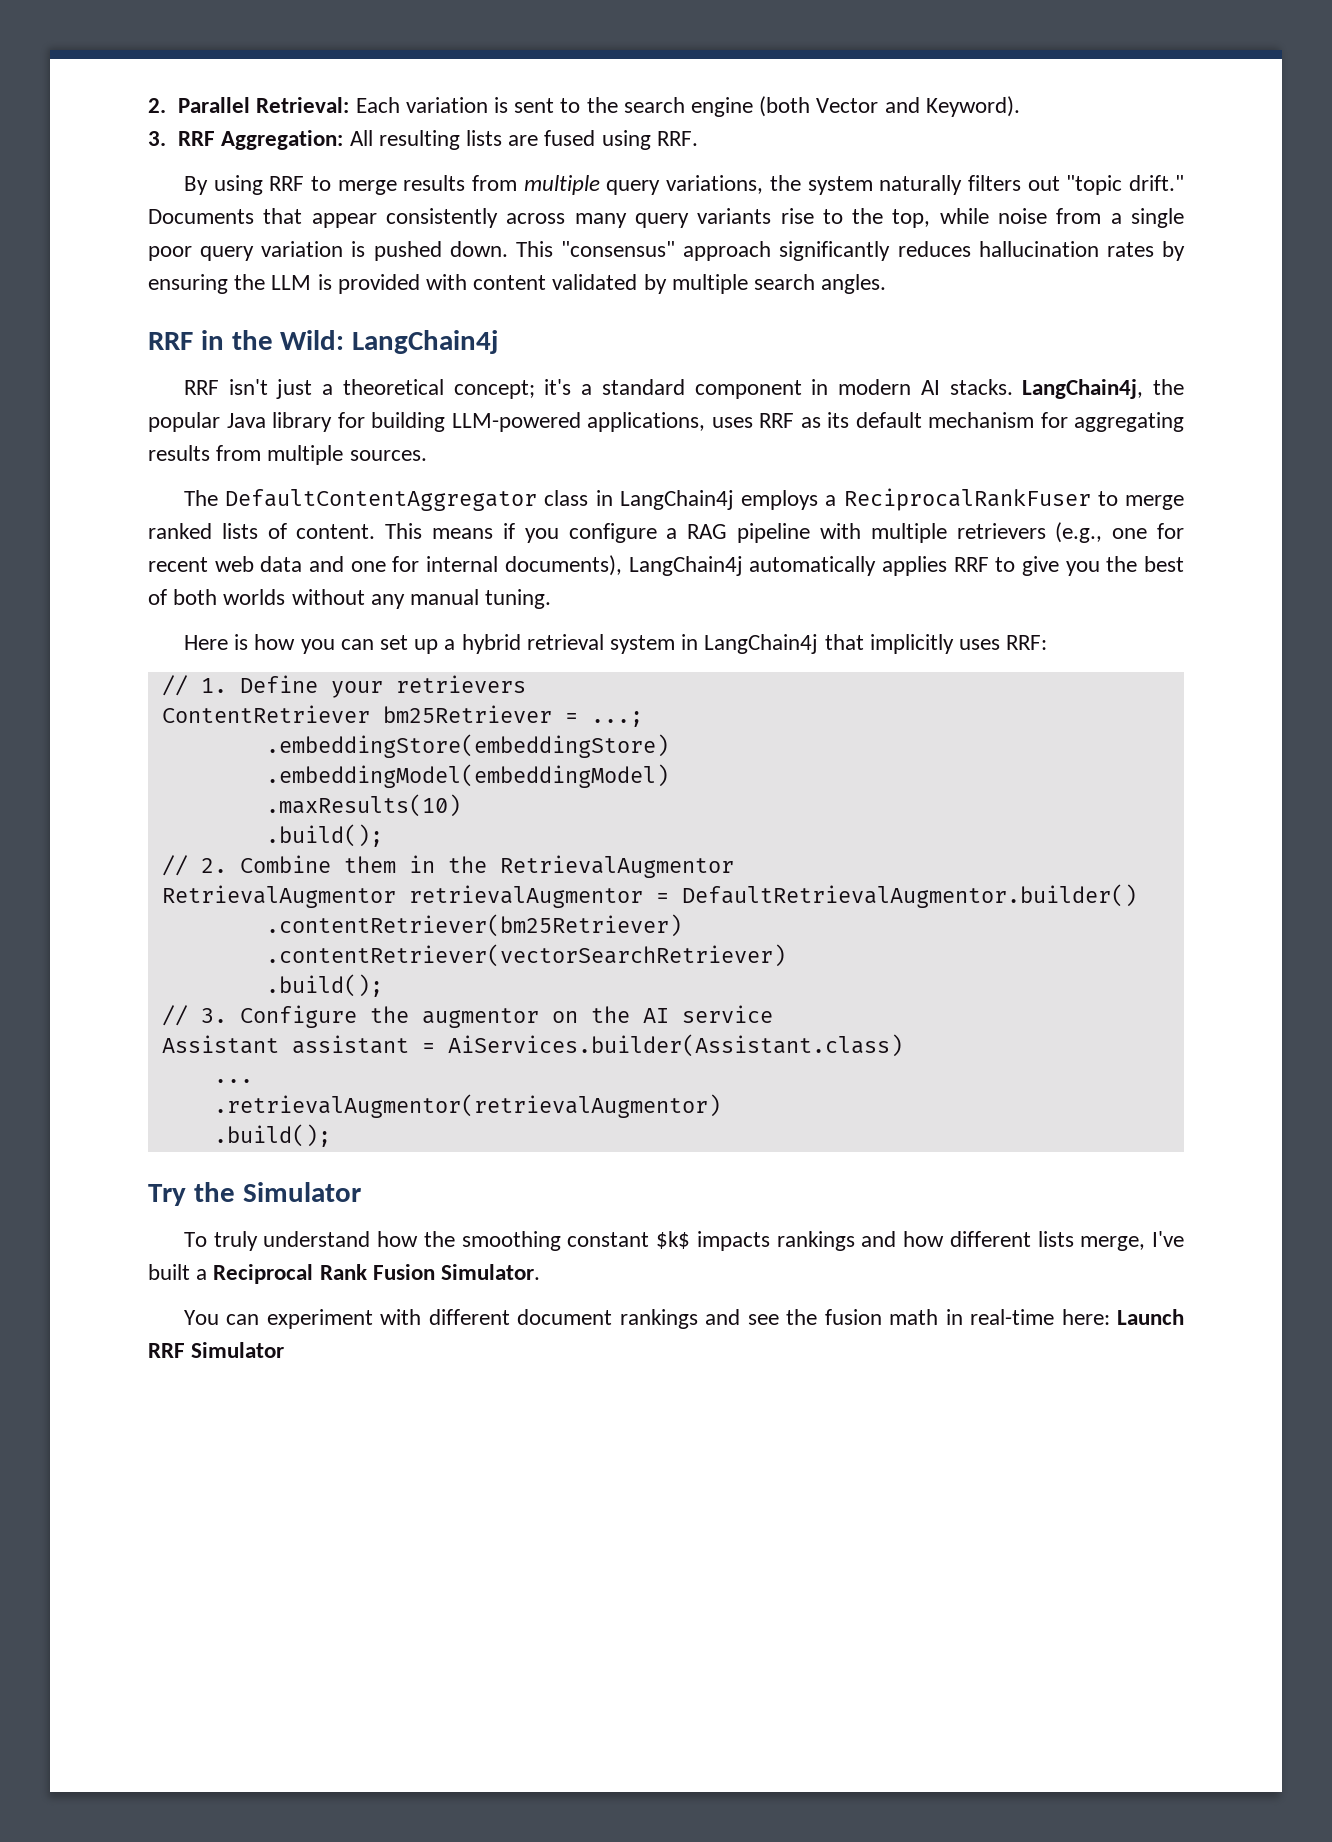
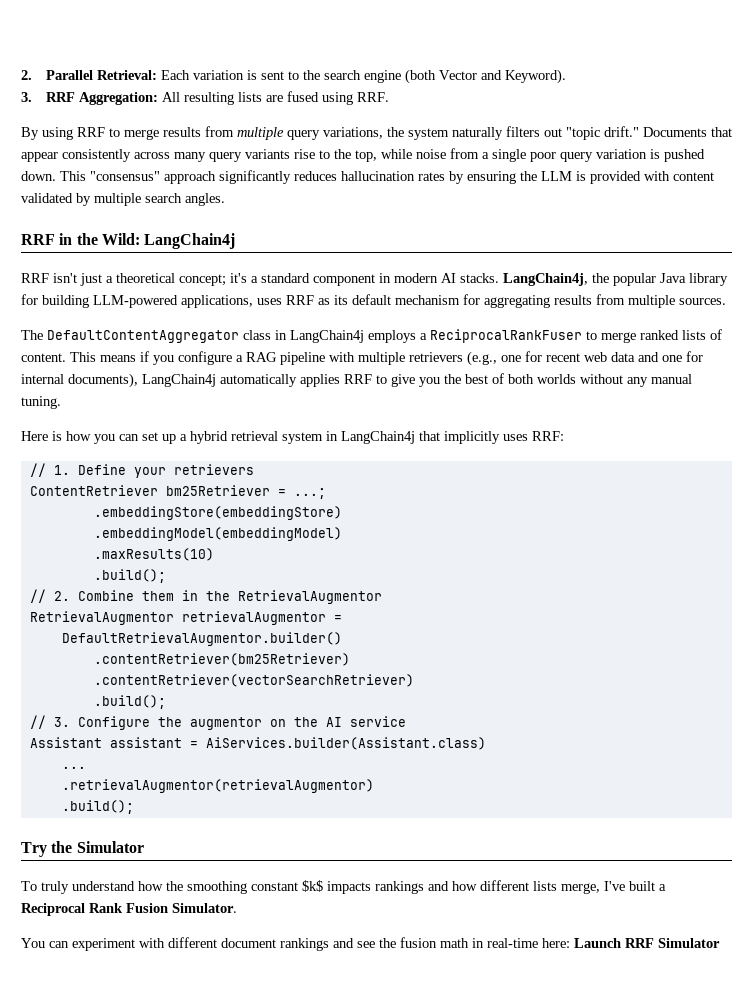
- RetrievalAugmentor retrievalAugmentor = DefaultRetrievalAugmentor.builder()
+ RetrievalAugmentor retrievalAugmentor =
+ DefaultRetrievalAugmentor.builder()

